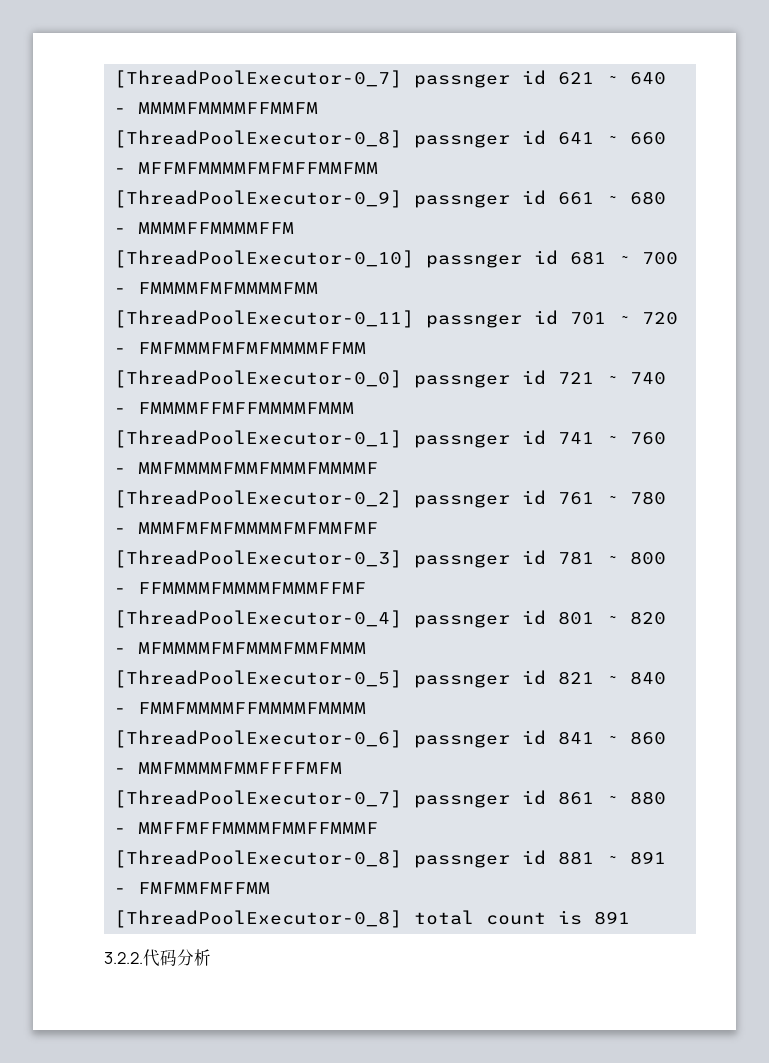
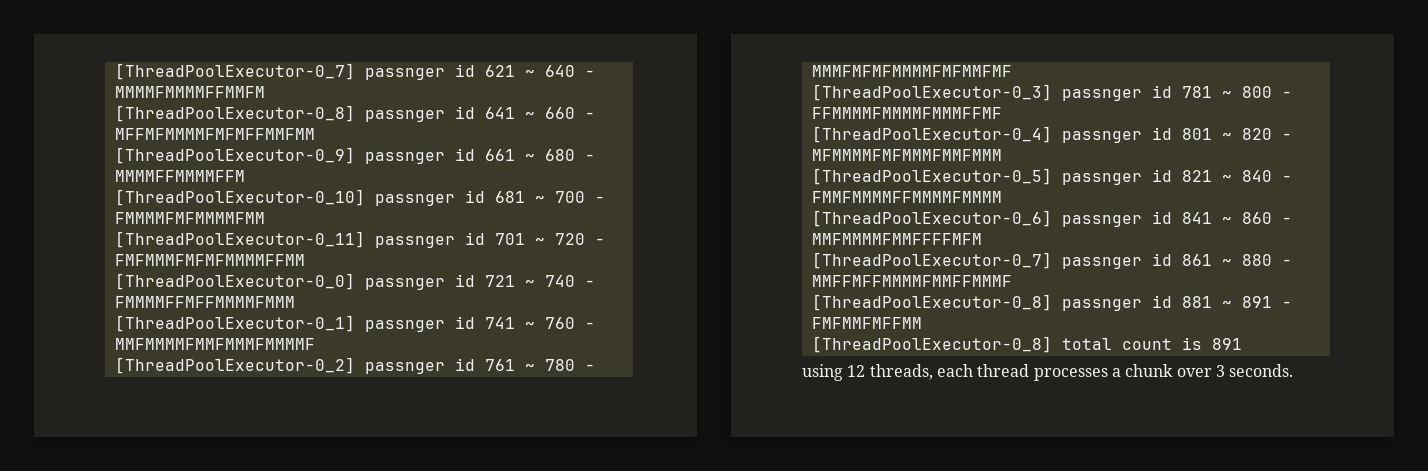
- 3.2.2.代码分析
+ using 12 threads, each thread processes a chunk over 3 seconds.

